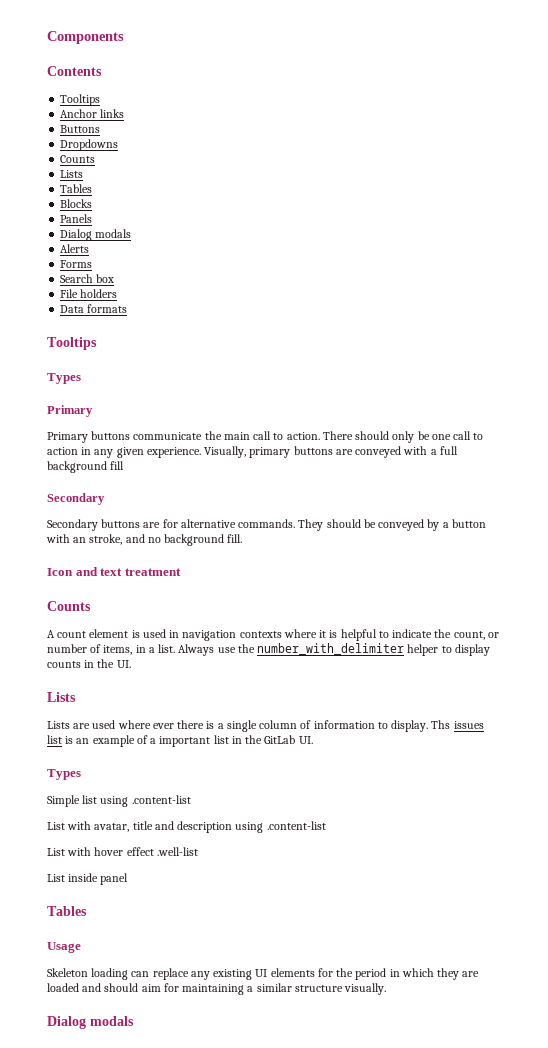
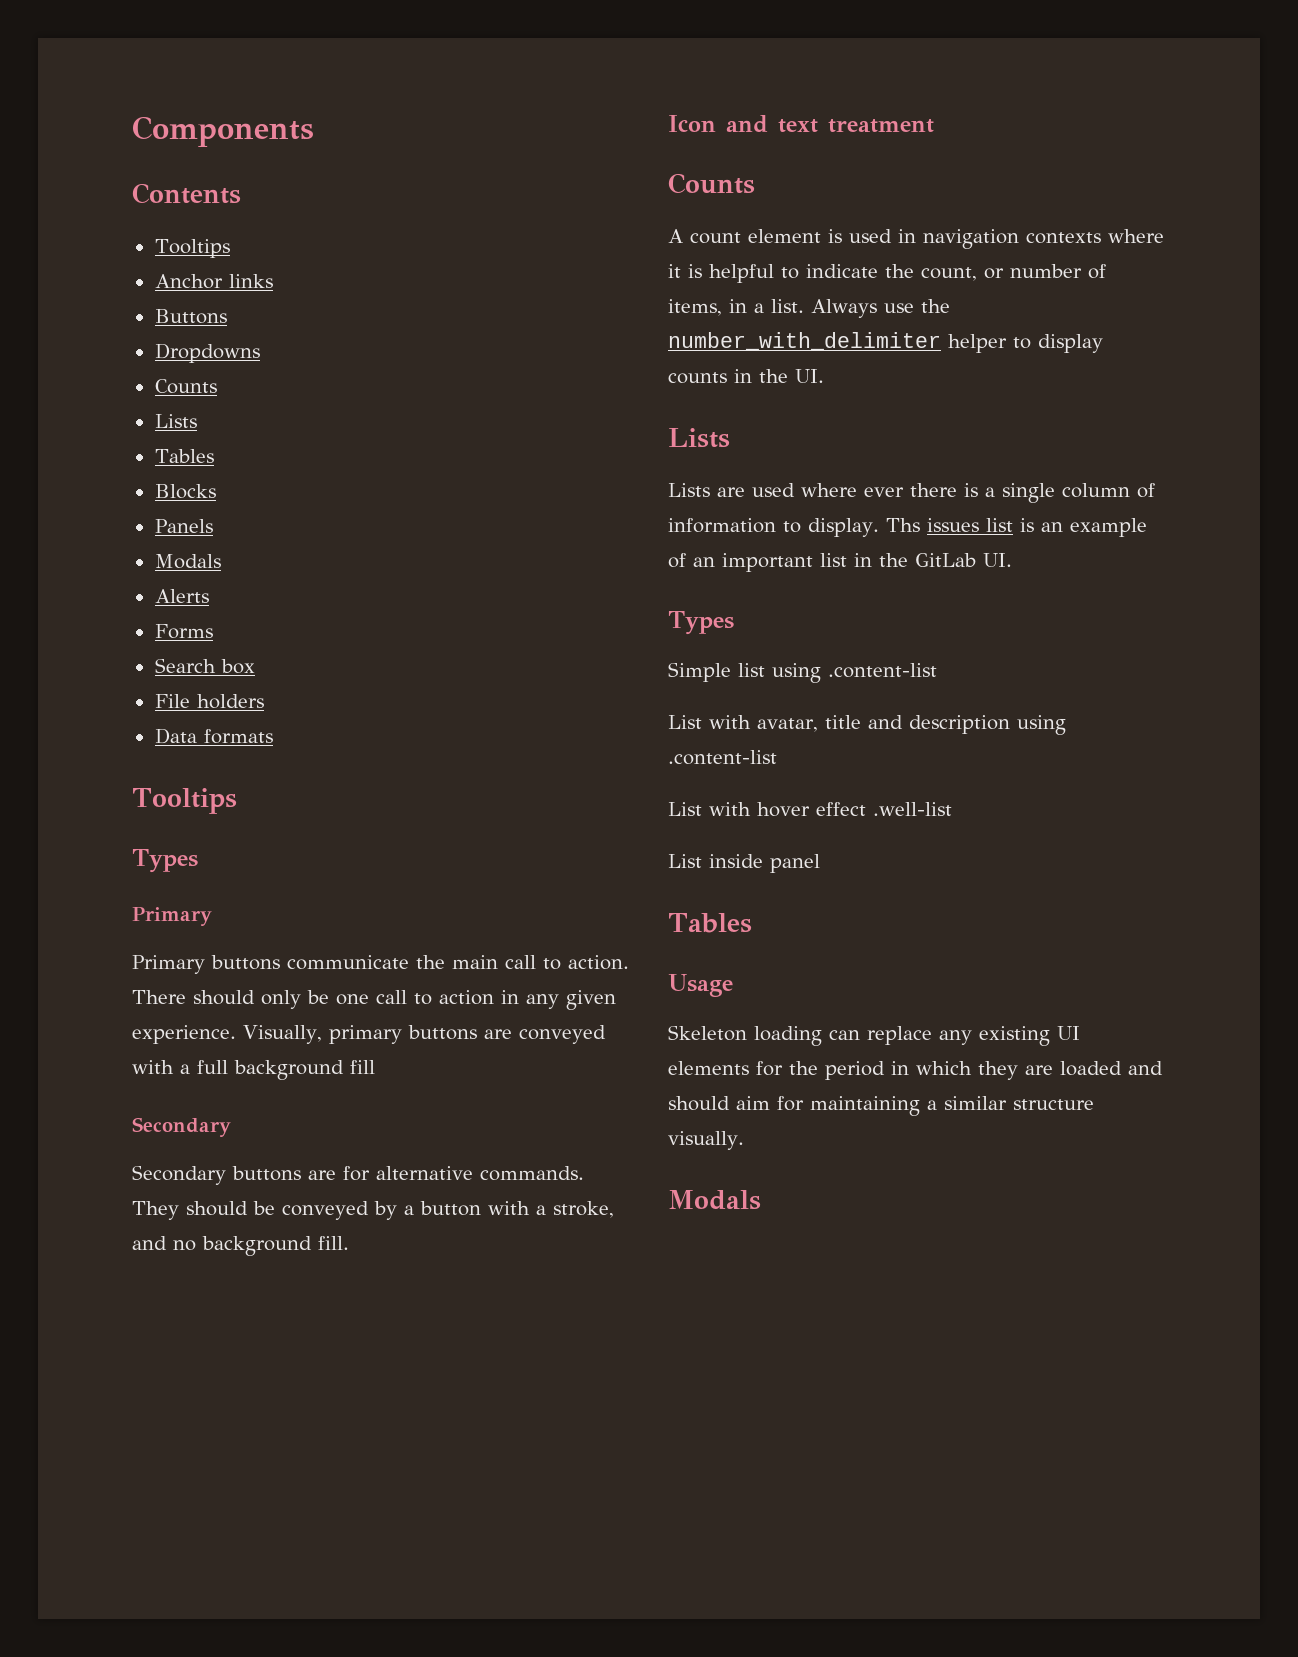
  Panels
- Dialog modals
+ Modals
- They should be conveyed by a button with an stroke, and no background fill.
+ They should be conveyed by a button with a stroke, and no background fill.
- Ths issues list is an example of a important list in the GitLab UI.
+ Ths issues list is an example of an important list in the GitLab UI.
  Skeleton loading can replace any existing UI elements for the period in which they are loaded and should aim for maintaining a similar structure visually.
- Dialog modals
+ Modals

